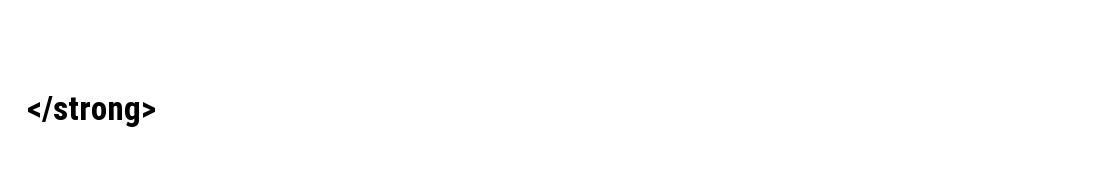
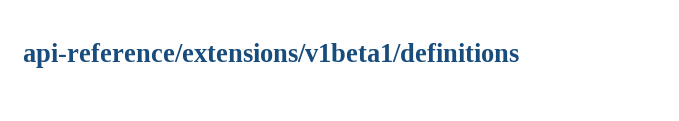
- </strong>
+ api-reference/extensions/v1beta1/definitions

